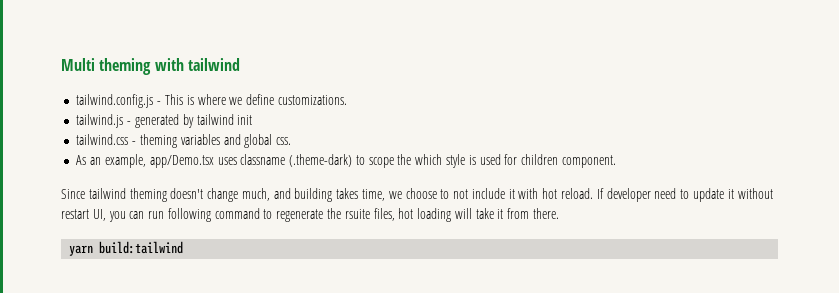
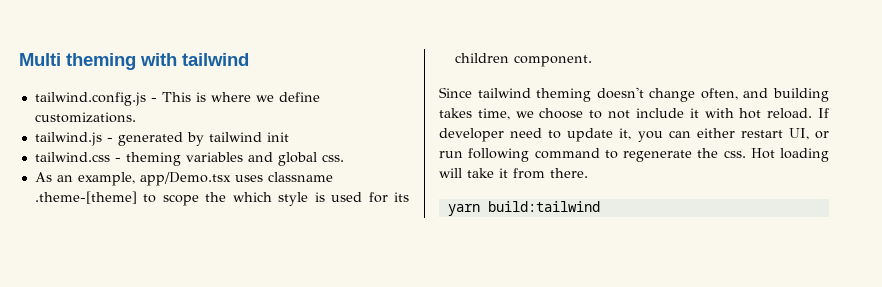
- As an example, app/Demo.tsx uses classname (.theme-dark) to scope the which style is used for children component.
+ As an example, app/Demo.tsx uses classname .theme-[theme] to scope the which style is used for its children component.
- Since tailwind theming doesn't change much, and building takes time, we choose to not include it with hot reload.
+ Since tailwind theming doesn't change often, and building takes time, we choose to not include it with hot reload.
- If developer need to update it without restart UI, you can run following command to regenerate the rsuite files, hot loading will take it from there.
+ If developer need to update it, you can either restart UI, or run following command to regenerate the css. Hot loading will take it from there.

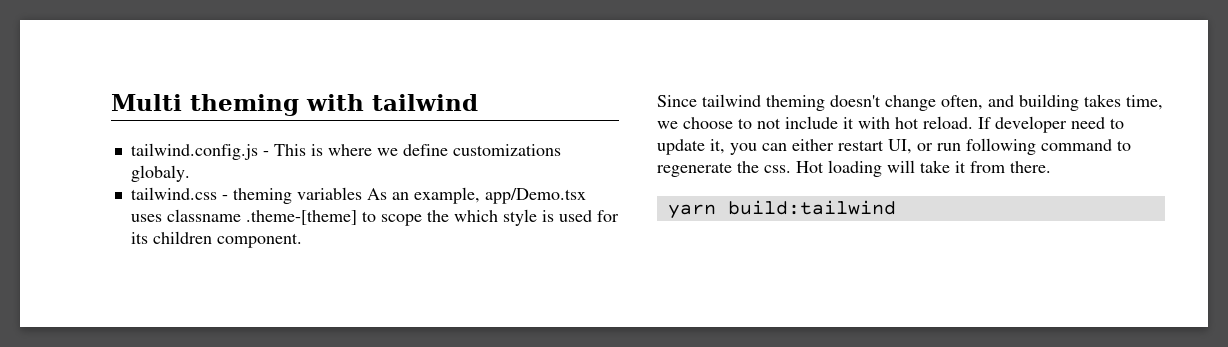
- tailwind.config.js - This is where we define customizations.
- tailwind.js - generated by tailwind init
+ tailwind.config.js - This is where we define customizations globaly.
- tailwind.css - theming variables and global css.
- As an example, app/Demo.tsx uses classname .theme-[theme] to scope the which style is used for its children component.
+ tailwind.css - theming variables As an example, app/Demo.tsx uses classname .theme-[theme] to scope the which style is used for its children component.

